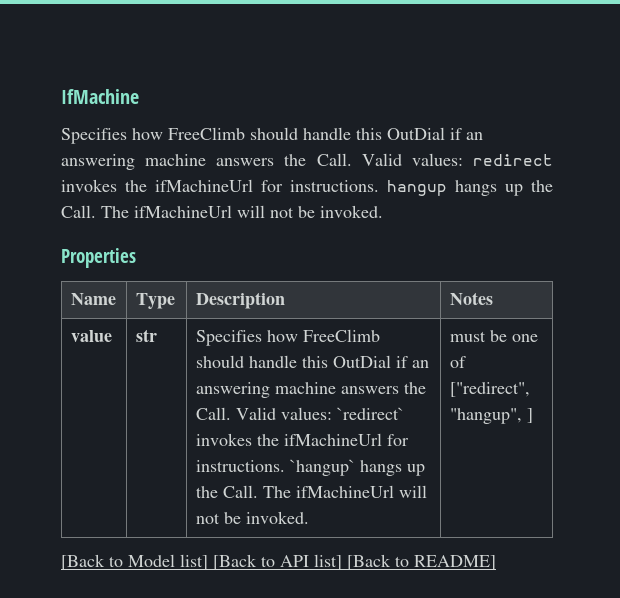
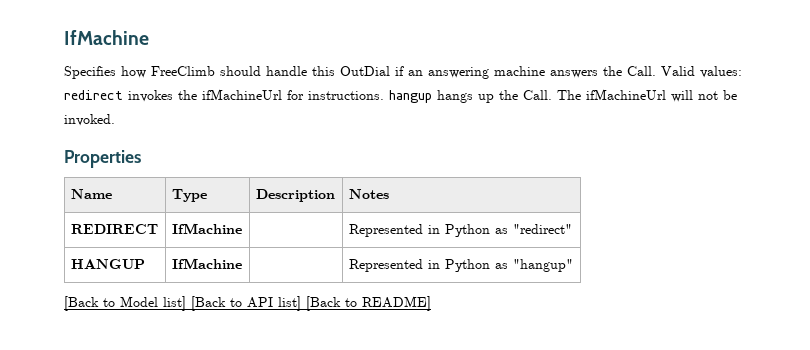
- value | str | Specifies how FreeClimb should handle this OutDial if an answering machine answers the Call. Valid values: `redirect` invokes the ifMachineUrl for instructions. `hangup` hangs up the Call. The ifMachineUrl will not be invoked. | must be one of ["redirect", "hangup", ]
+ REDIRECT | IfMachine | | Represented in Python as "redirect"
+ HANGUP | IfMachine | | Represented in Python as "hangup"

